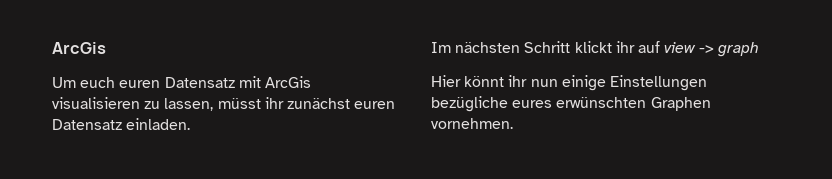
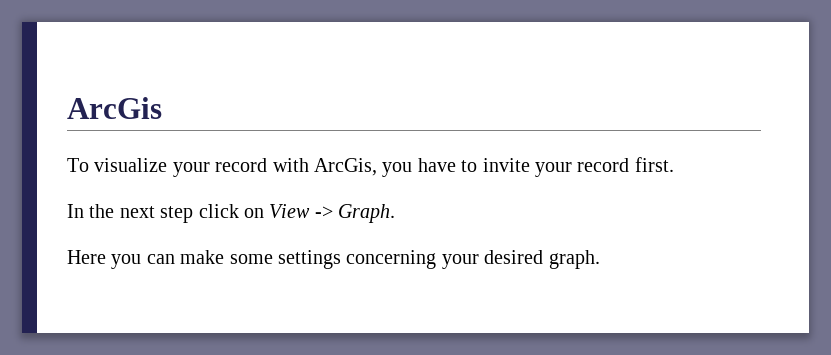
- Um euch euren Datensatz mit ArcGis visualisieren zu lassen, müsst ihr zunächst euren Datensatz einladen.
- Im nächsten Schritt klickt ihr auf view -> graph
- Hier könnt ihr nun einige Einstellungen bezügliche eures erwünschten Graphen vornehmen.
+ To visualize your record with ArcGis, you have to invite your record first.
+ In the next step click on View -> Graph.
+ Here you can make some settings concerning your desired graph.

